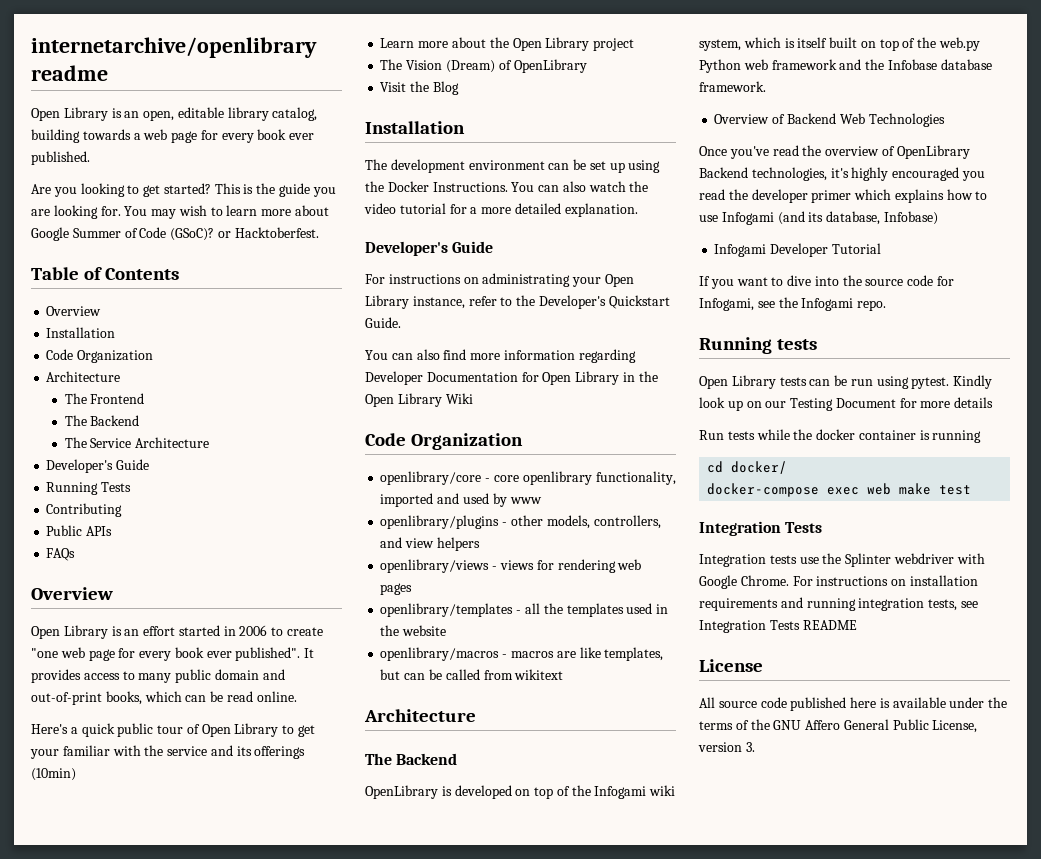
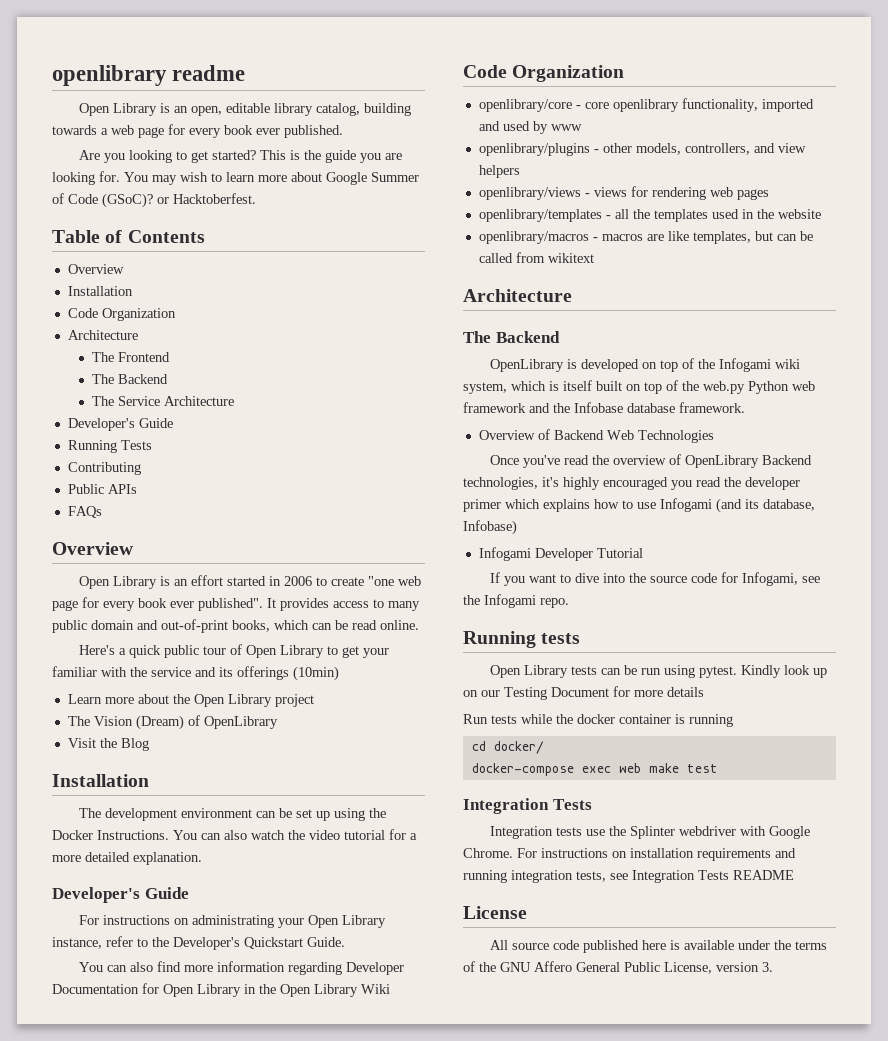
- internetarchive/openlibrary readme
+ openlibrary readme

